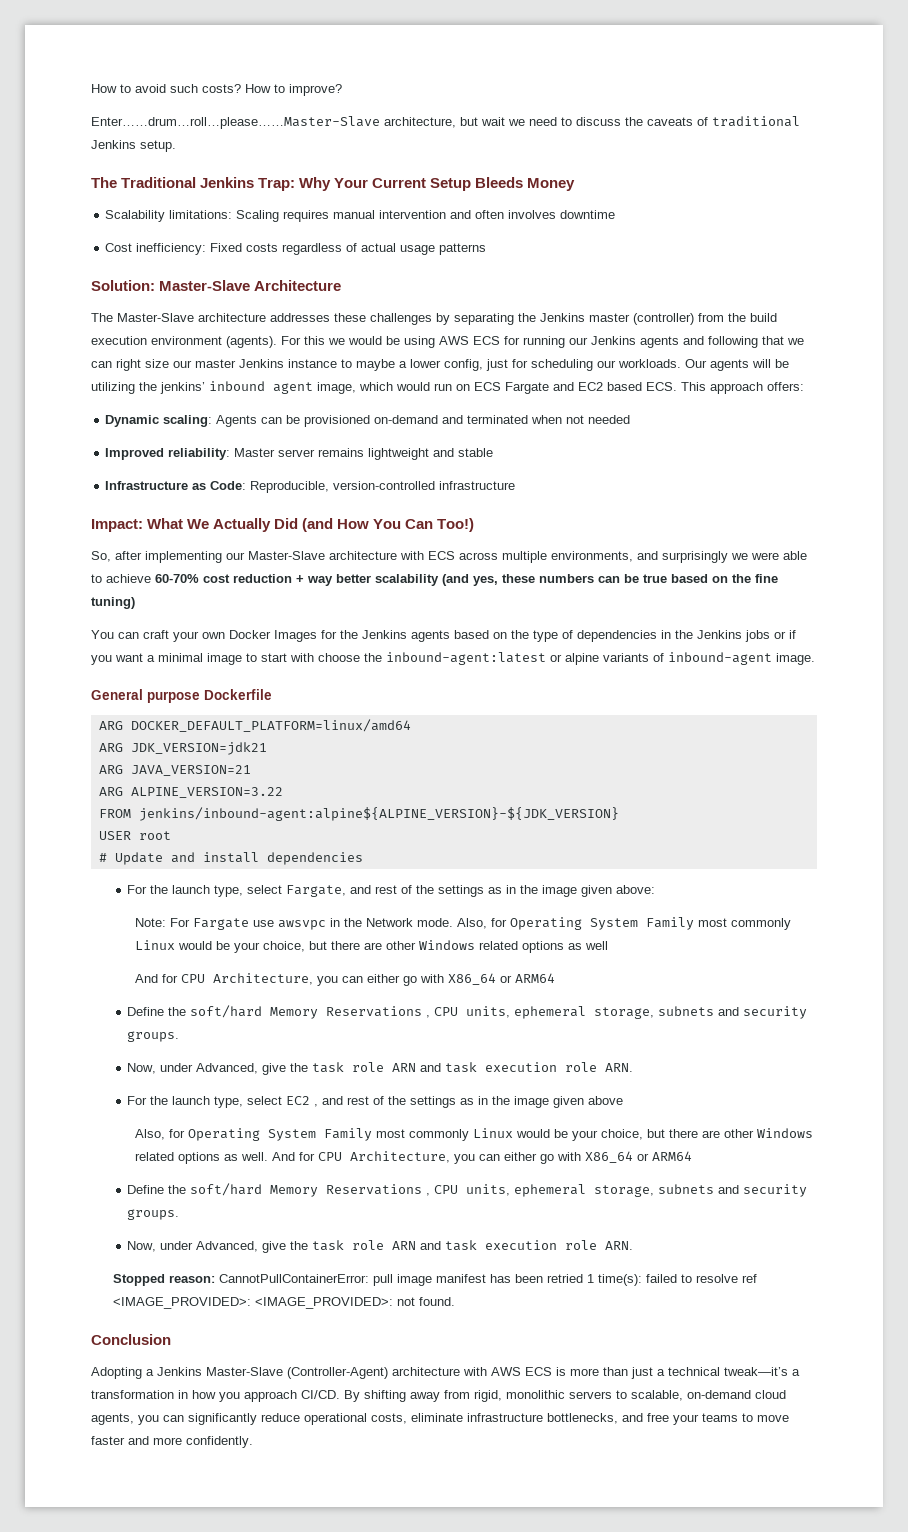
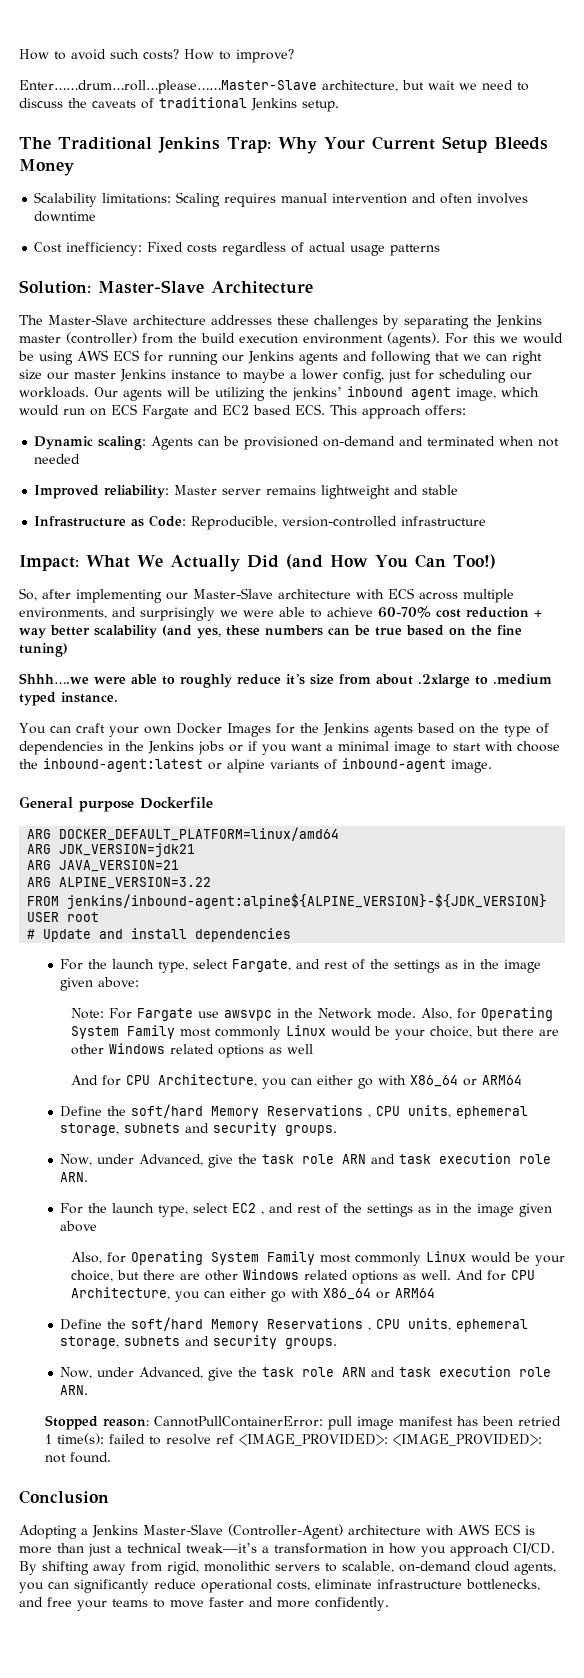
+ Shhh….we were able to roughly reduce it's size from about .2xlarge to .medium typed instance.

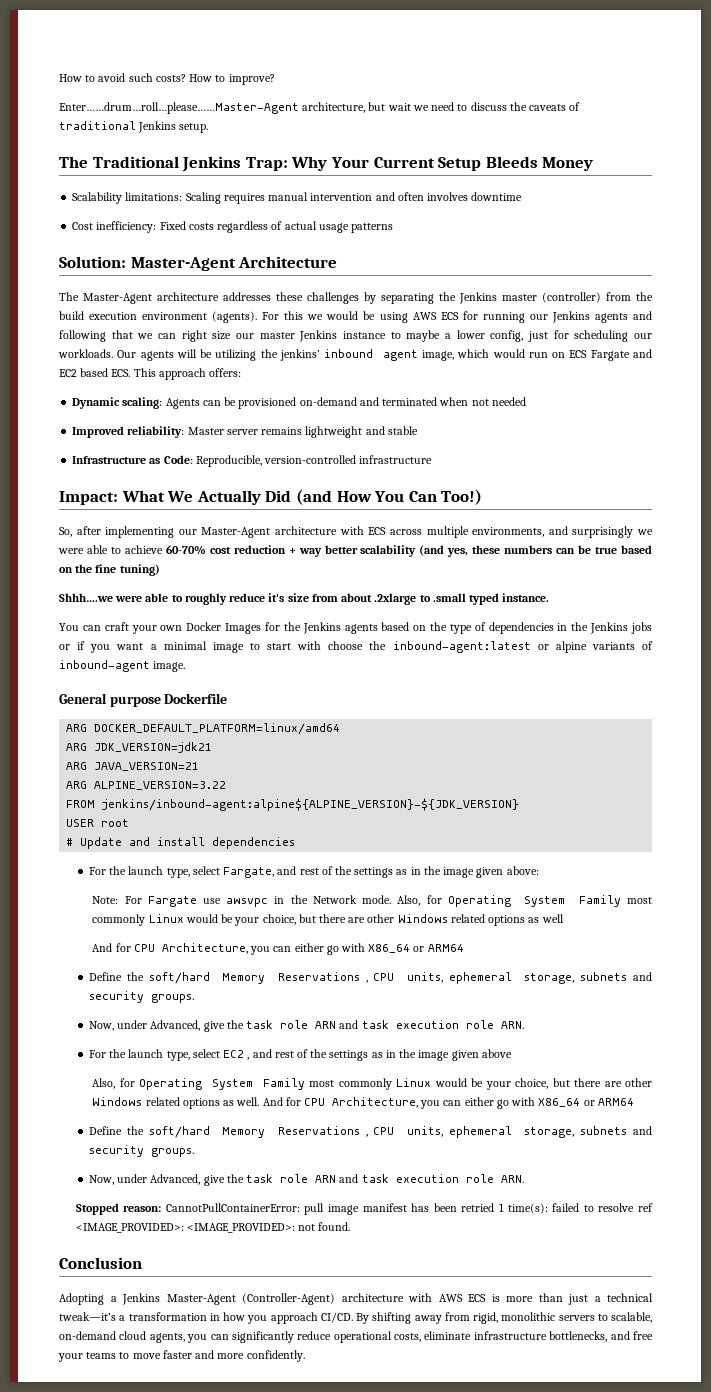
- Enter……drum…roll…please……Master-Slave architecture, but wait we need to discuss the caveats of traditional Jenkins setup.
+ Enter……drum…roll…please……Master-Agent architecture, but wait we need to discuss the caveats of traditional Jenkins setup.
- Solution: Master-Slave Architecture
+ Solution: Master-Agent Architecture
- The Master-Slave architecture addresses these challenges by separating the Jenkins master (controller) from the build execution environment (agents).
+ The Master-Agent architecture addresses these challenges by separating the Jenkins master (controller) from the build execution environment (agents).
- So, after implementing our Master-Slave architecture with ECS across multiple environments, and surprisingly we were able to achieve 60-70% cost reduction + way better scalability (and yes, these numbers can be true based on the fine tuning)
+ So, after implementing our Master-Agent architecture with ECS across multiple environments, and surprisingly we were able to achieve 60-70% cost reduction + way better scalability (and yes, these numbers can be true based on the fine tuning)
- Shhh….we were able to roughly reduce it's size from about .2xlarge to .medium typed instance.
+ Shhh….we were able to roughly reduce it's size from about .2xlarge to .small typed instance.
- Adopting a Jenkins Master-Slave (Controller-Agent) architecture with AWS ECS is more than just a technical tweak—it’s a transformation in how you approach CI/CD.
+ Adopting a Jenkins Master-Agent (Controller-Agent) architecture with AWS ECS is more than just a technical tweak—it’s a transformation in how you approach CI/CD.

